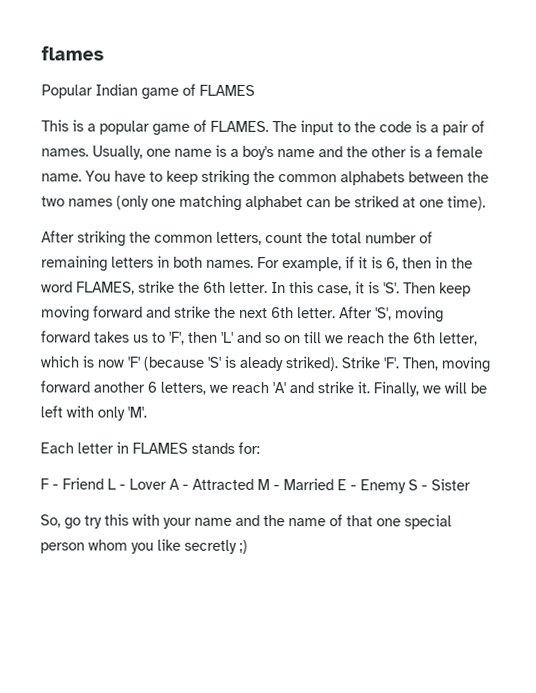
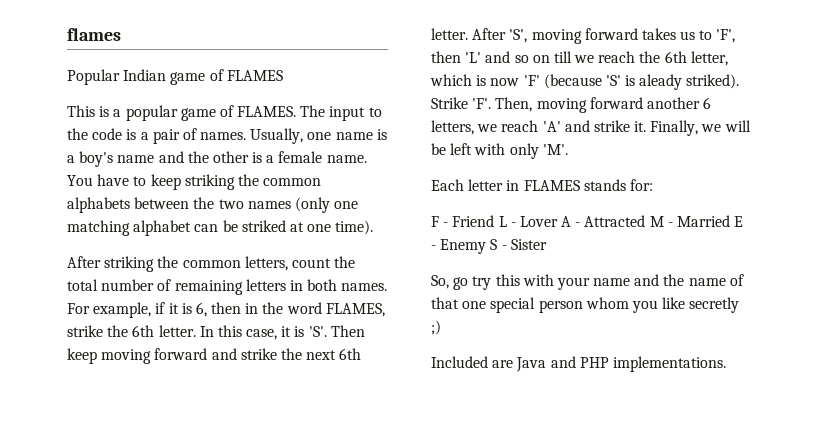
+ Included are Java and PHP implementations.

